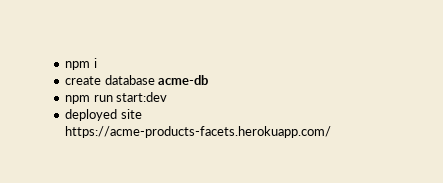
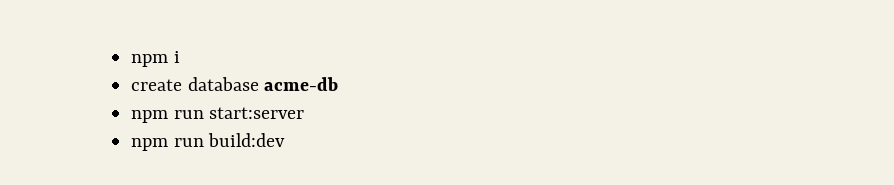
- npm run start:dev
- deployed site https://acme-products-facets.herokuapp.com/
+ npm run start:server
+ npm run build:dev

